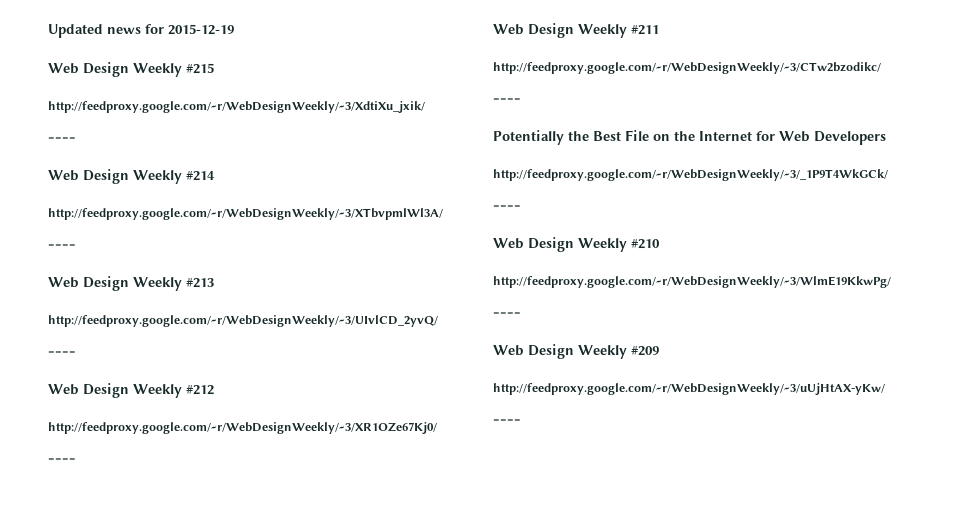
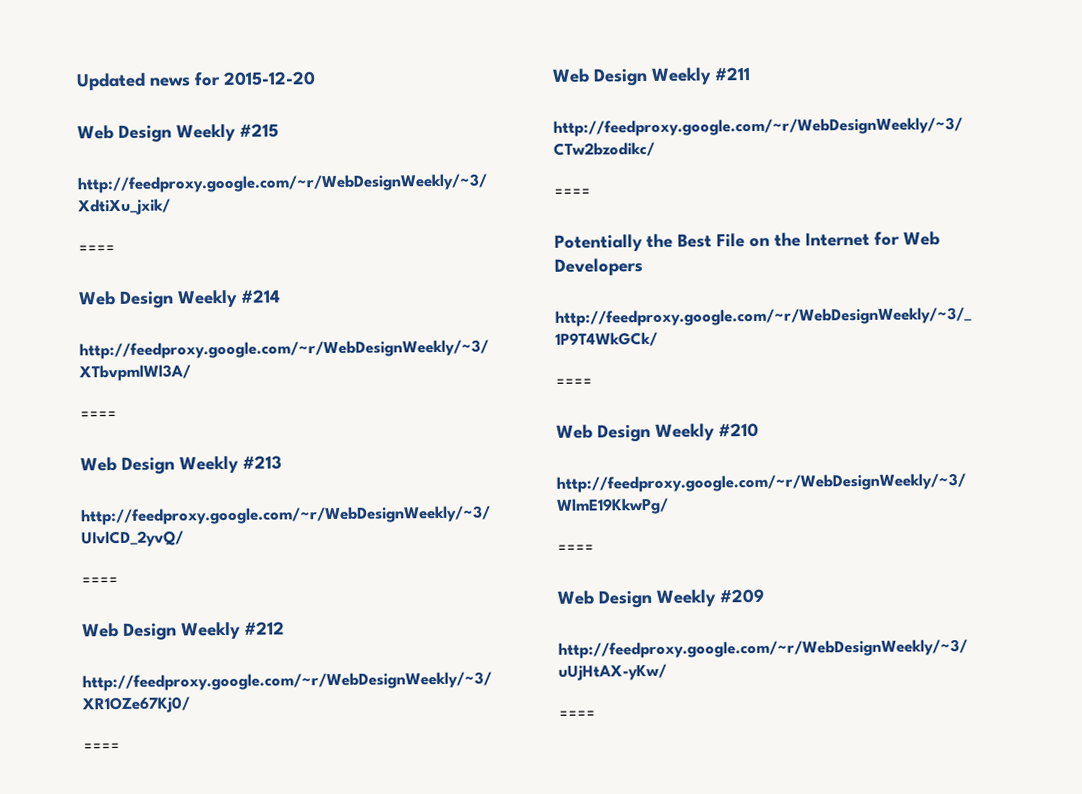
- Updated news for 2015-12-19
+ Updated news for 2015-12-20

